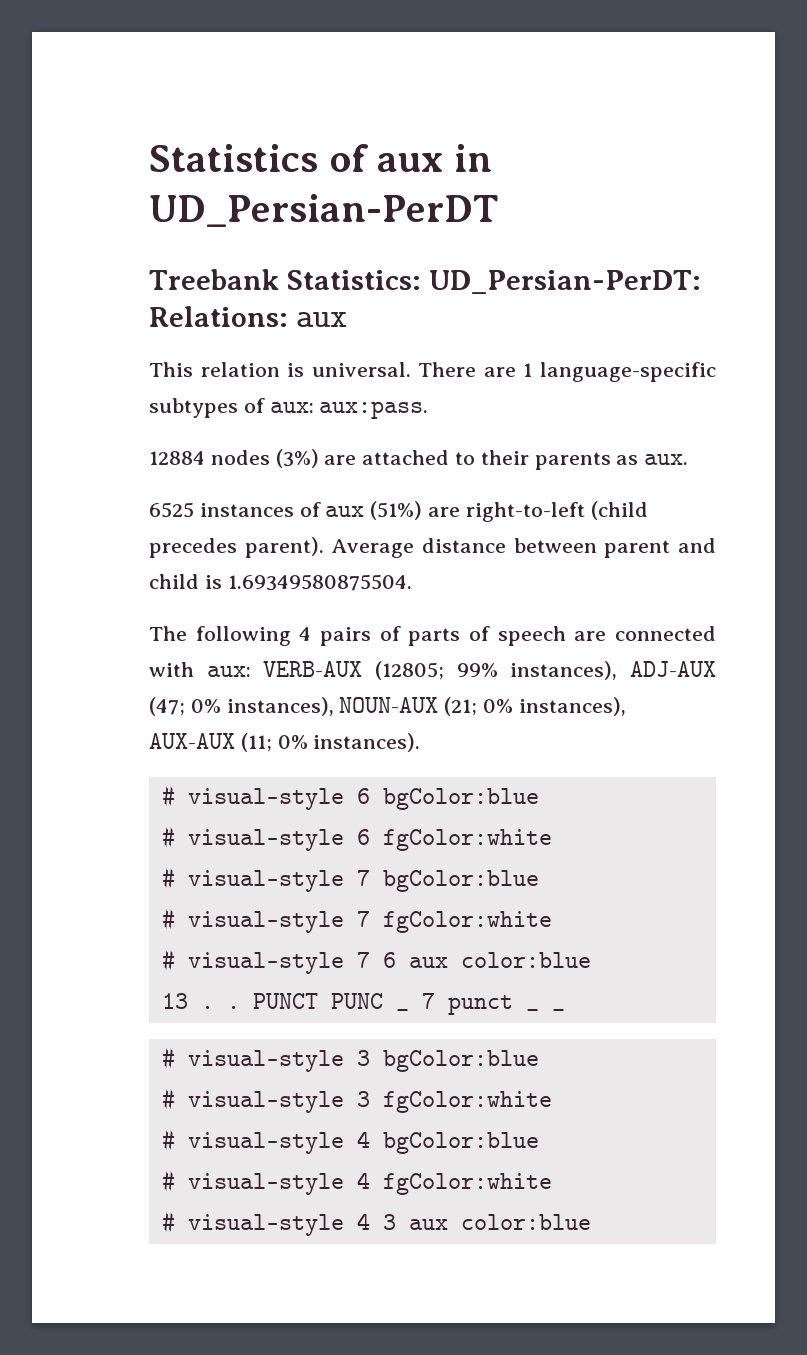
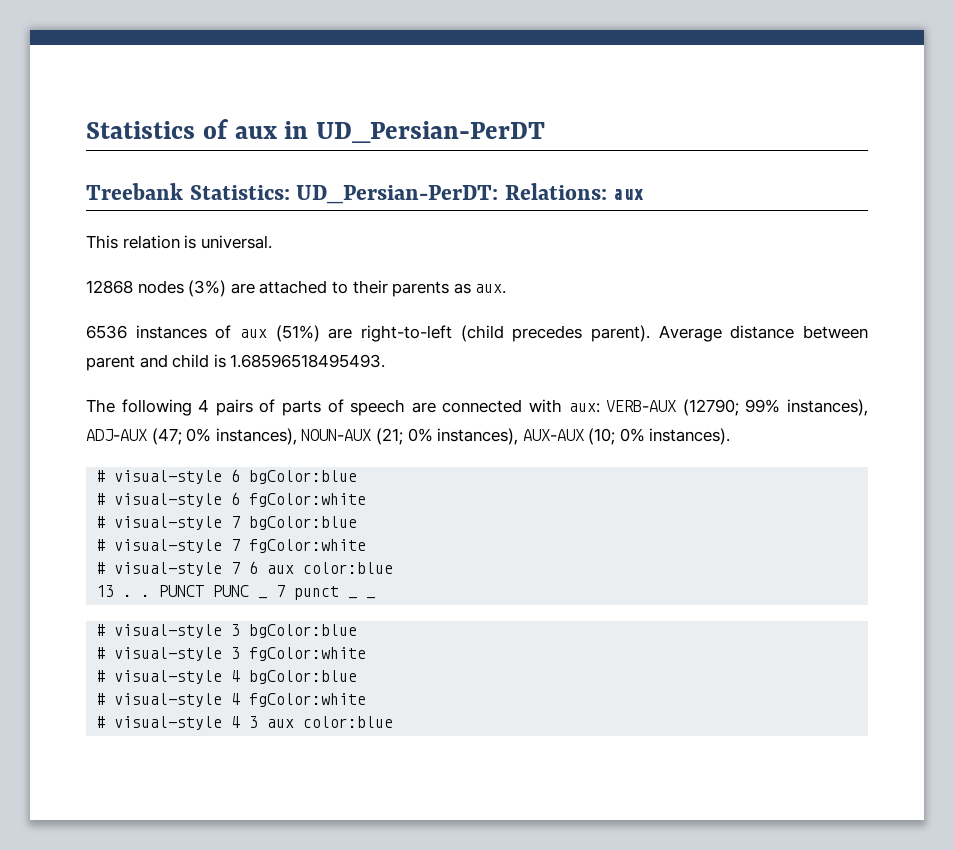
- This relation is universal. There are 1 language-specific subtypes of aux: aux:pass.
- 12884 nodes (3%) are attached to their parents as aux.
+ This relation is universal.
+ 12868 nodes (3%) are attached to their parents as aux.
- 6525 instances of aux (51%) are right-to-left (child precedes parent).
+ 6536 instances of aux (51%) are right-to-left (child precedes parent).
- Average distance between parent and child is 1.69349580875504.
+ Average distance between parent and child is 1.68596518495493.
- The following 4 pairs of parts of speech are connected with aux: VERB-AUX (12805; 99% instances), ADJ-AUX (47; 0% instances), NOUN-AUX (21; 0% instances), AUX-AUX (11; 0% instances).
+ The following 4 pairs of parts of speech are connected with aux: VERB-AUX (12790; 99% instances), ADJ-AUX (47; 0% instances), NOUN-AUX (21; 0% instances), AUX-AUX (10; 0% instances).

